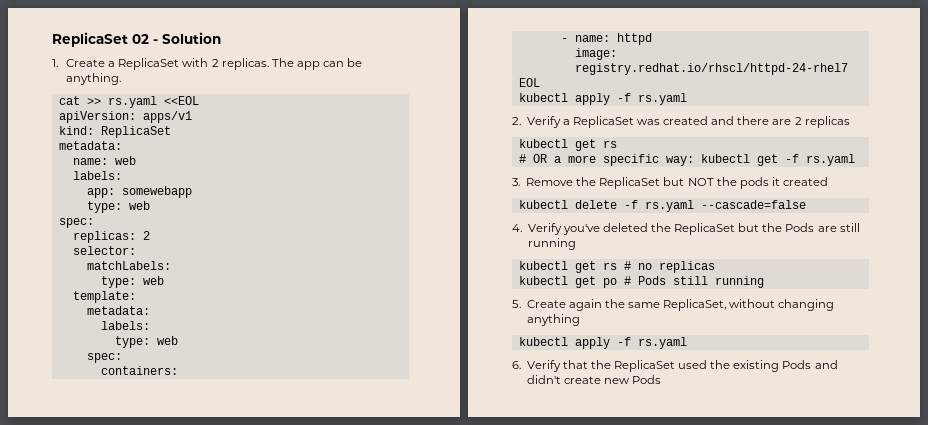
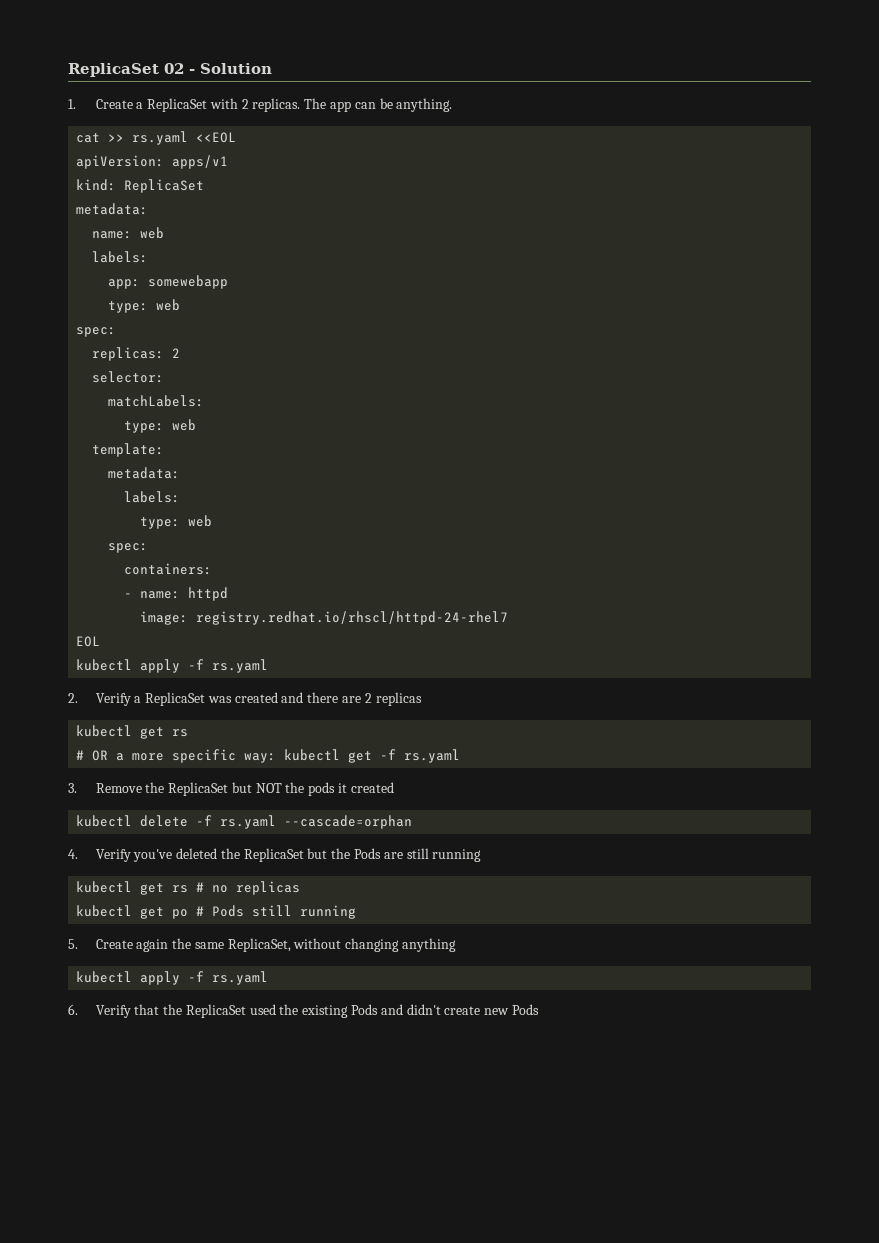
- kubectl delete -f rs.yaml --cascade=false
+ kubectl delete -f rs.yaml --cascade=orphan

